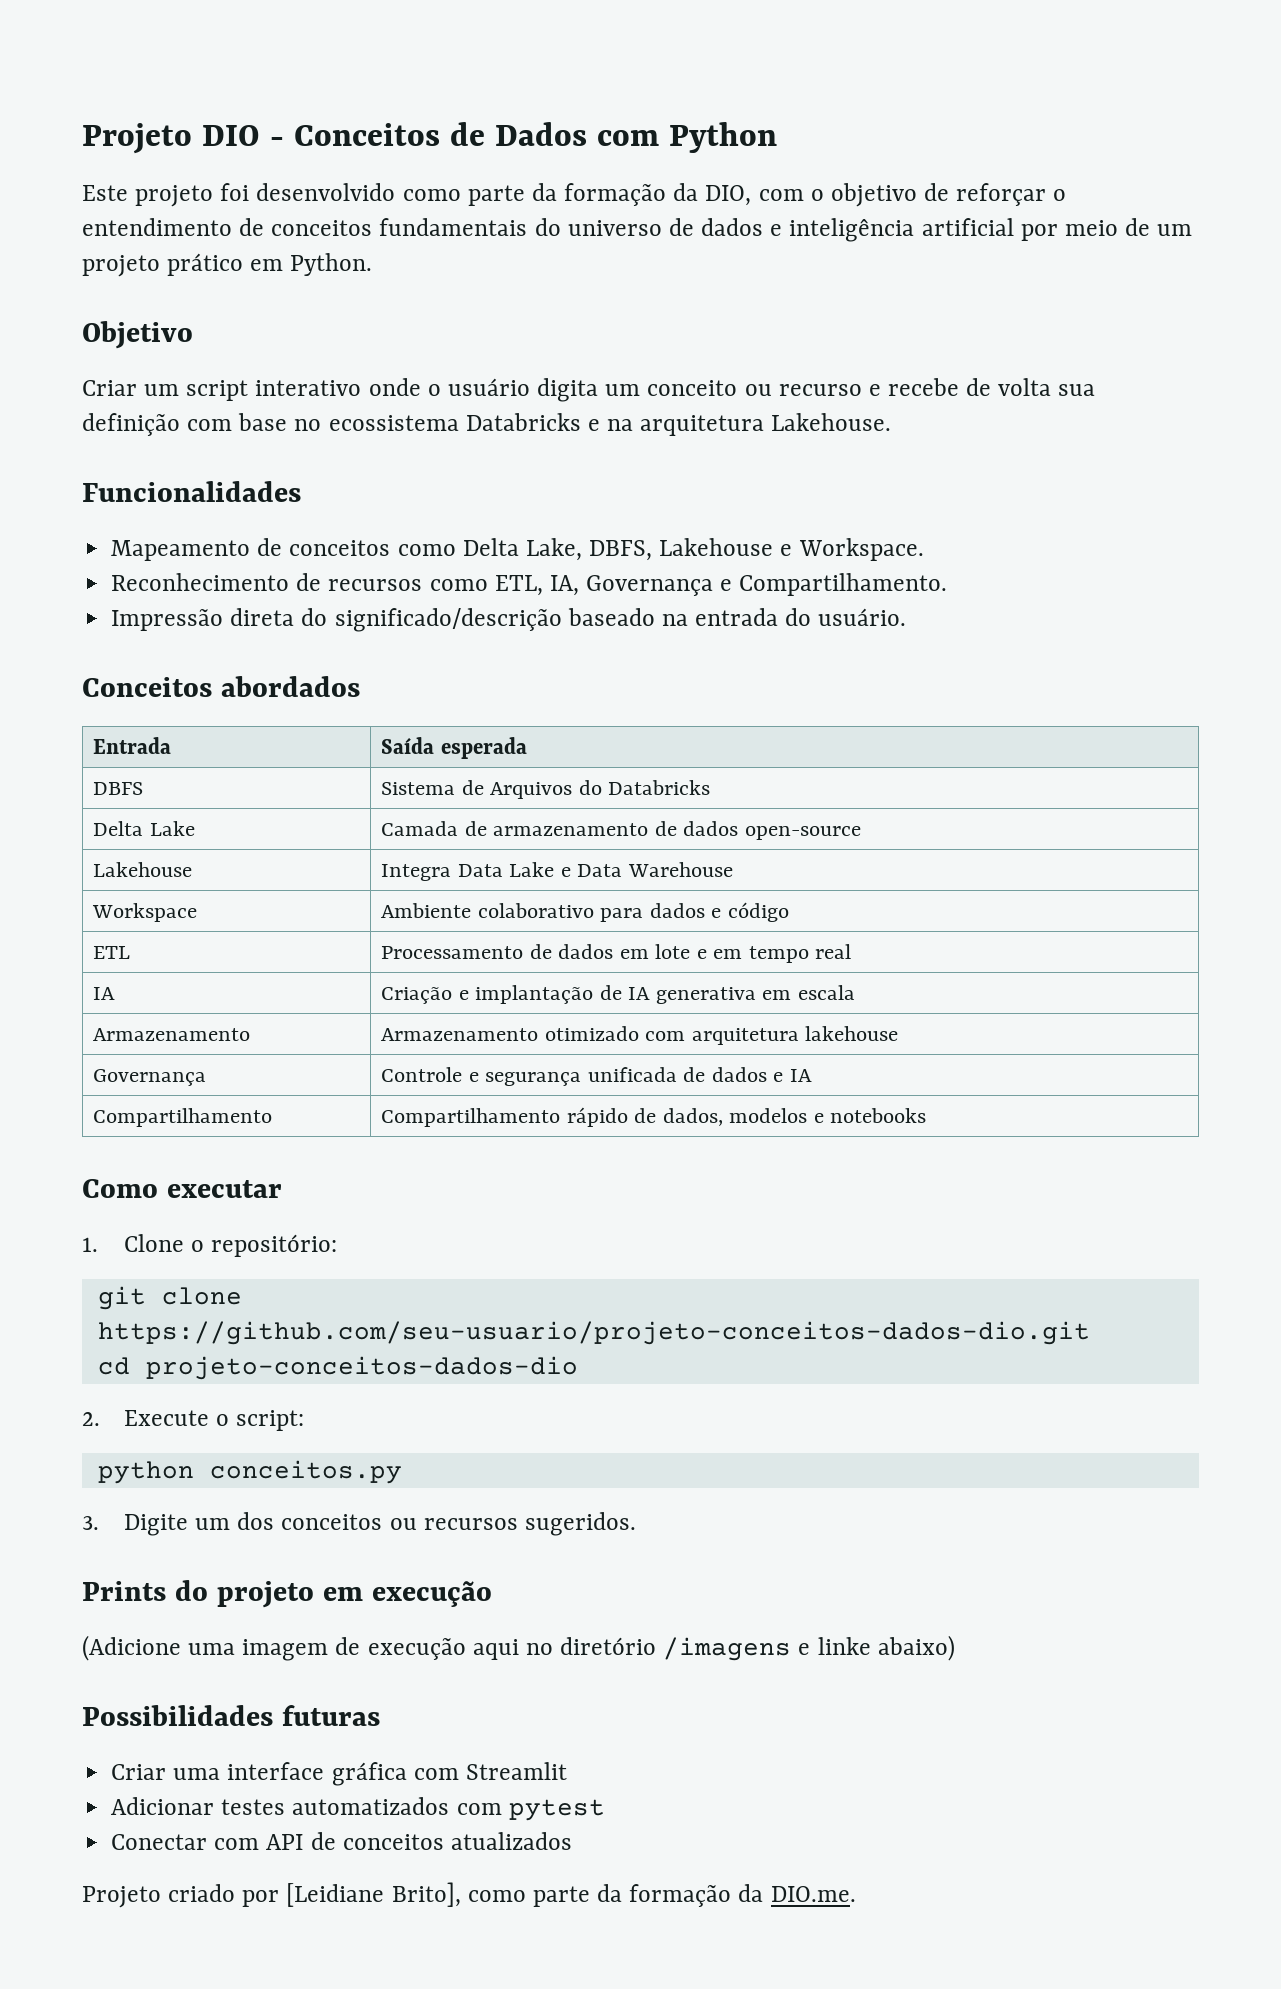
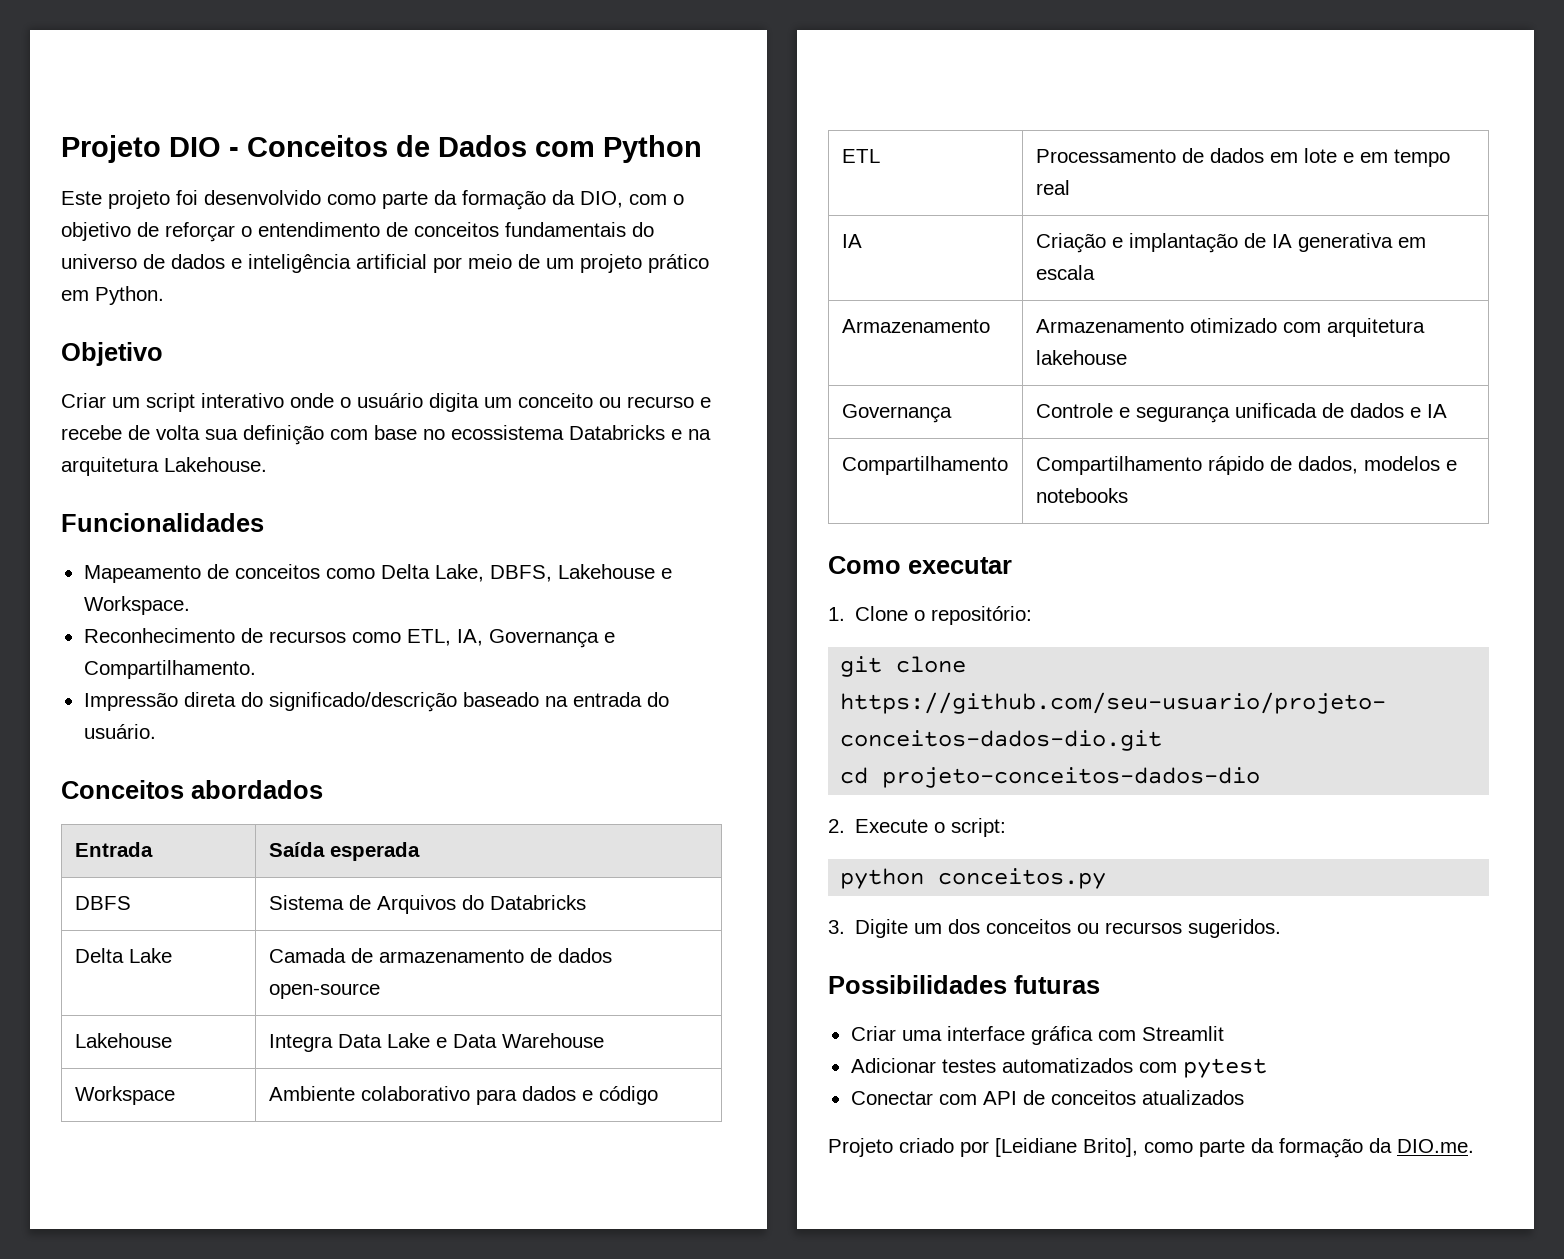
- Prints do projeto em execução
- (Adicione uma imagem de execução aqui no diretório /imagens e linke abaixo)

